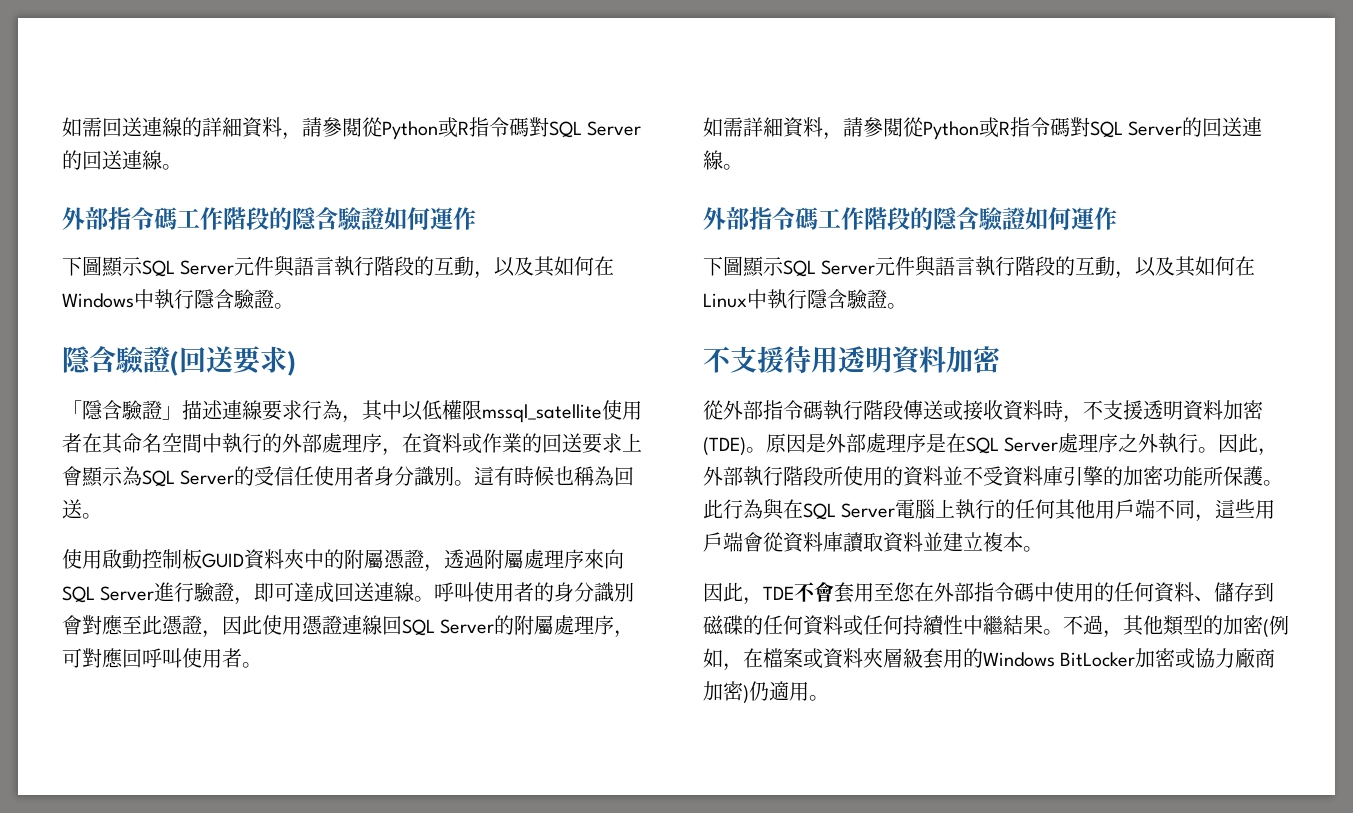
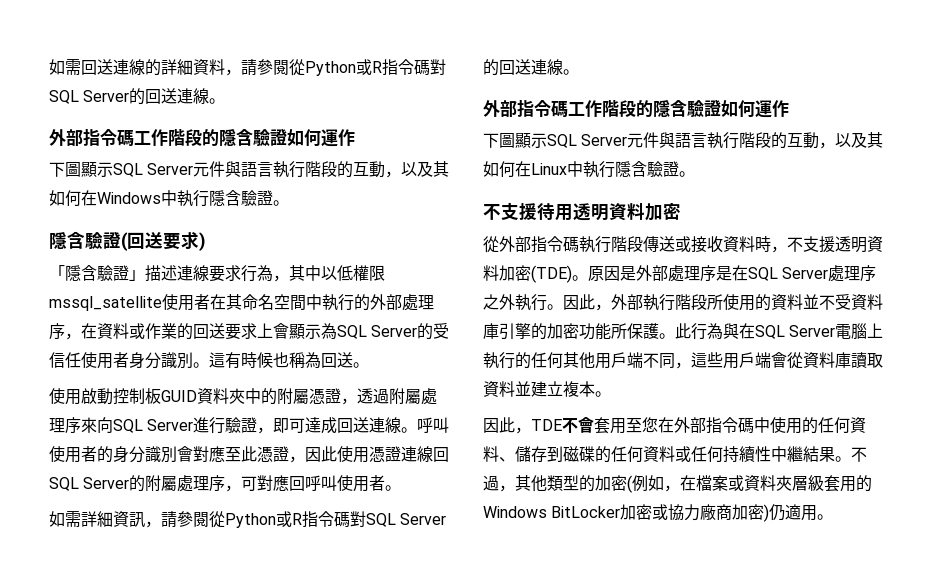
- 如需詳細資料，請參閱從Python或R指令碼對SQL Server的回送連線。
+ 如需詳細資訊，請參閱從Python或R指令碼對SQL Server的回送連線。

